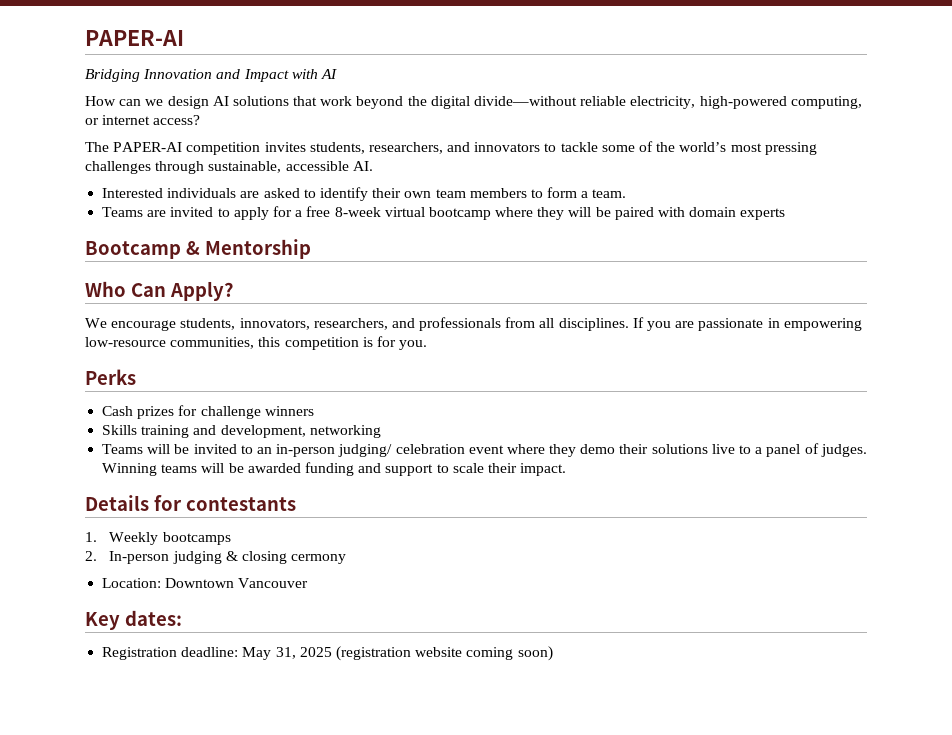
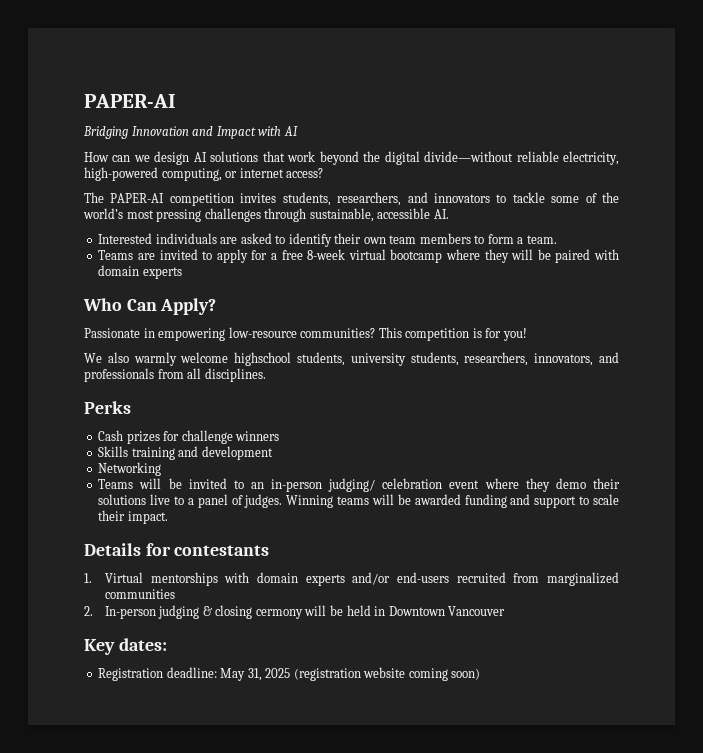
- Bootcamp & Mentorship
- We encourage students, innovators, researchers, and professionals from all disciplines. If you are passionate in empowering low-resource communities, this competition is for you.
+ Passionate in empowering low-resource communities? This competition is for you!
+ We also warmly welcome highschool students, university students, researchers, innovators, and professionals from all disciplines.
- Skills training and development, networking
+ Skills training and development
+ Networking
- 1. Weekly bootcamps
+ 1. Virtual mentorships with domain experts and/or end-users recruited from marginalized communities
- 2. In-person judging & closing cermony
- Location: Downtown Vancouver
+ 2. In-person judging & closing cermony will be held in Downtown Vancouver

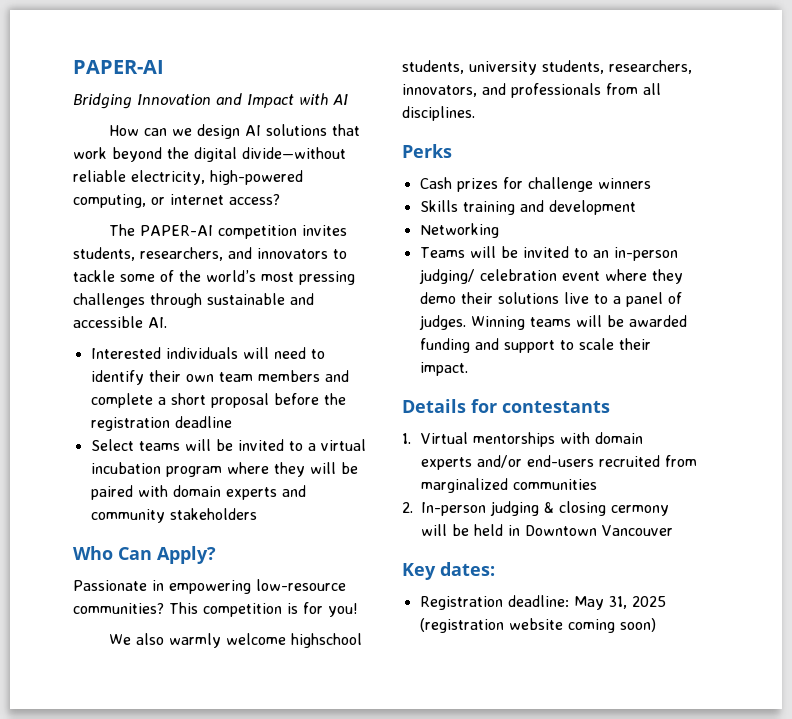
- The PAPER-AI competition invites students, researchers, and innovators to tackle some of the world’s most pressing challenges through sustainable, accessible AI.
+ The PAPER-AI competition invites students, researchers, and innovators to tackle some of the world’s most pressing challenges through sustainable and accessible AI.
- Interested individuals are asked to identify their own team members to form a team.
- Teams are invited to apply for a free 8-week virtual bootcamp where they will be paired with domain experts
+ Interested individuals will need to identify their own team members and complete a short proposal before the registration deadline
+ Select teams will be invited to a virtual incubation program where they will be paired with domain experts and community stakeholders

